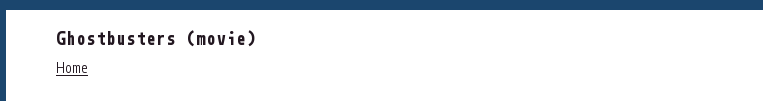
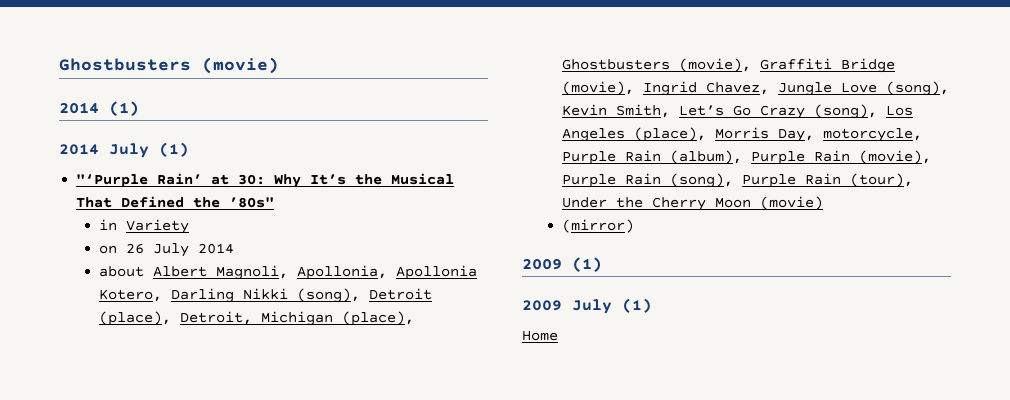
+ 2014 (1)
+ 2014 July (1)
+ "‘Purple Rain’ at 30: Why It’s the Musical That Defined the ’80s"
+ in Variety
+ on 26 July 2014
+ about Albert Magnoli, Apollonia, Apollonia Kotero, Darling Nikki (song), Detroit (place), Detroit, Michigan (place), Ghostbusters (movie), Graffiti Bridge (movie), Ingrid Chavez, Jungle Love (song), Kevin Smith, Let’s Go Crazy (song), Los Angeles (place), Morris Day, motorcycle, Purple Rain (album), Purple Rain (movie), Purple Rain (song), Purple Rain (tour), Under the Cherry Moon (movie)
+ (mirror)
+ 2009 (1)
+ 2009 July (1)

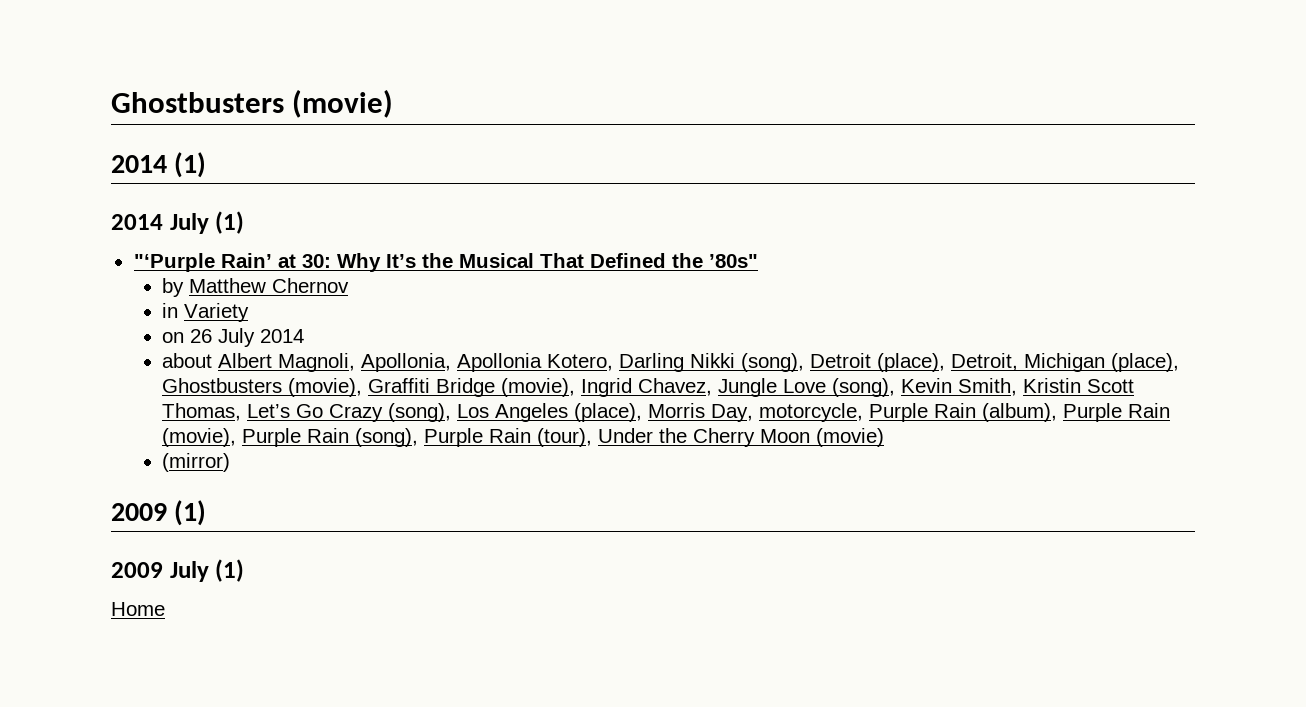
+ by Matthew Chernov
- about Albert Magnoli, Apollonia, Apollonia Kotero, Darling Nikki (song), Detroit (place), Detroit, Michigan (place), Ghostbusters (movie), Graffiti Bridge (movie), Ingrid Chavez, Jungle Love (song), Kevin Smith, Let’s Go Crazy (song), Los Angeles (place), Morris Day, motorcycle, Purple Rain (album), Purple Rain (movie), Purple Rain (song), Purple Rain (tour), Under the Cherry Moon (movie)
+ about Albert Magnoli, Apollonia, Apollonia Kotero, Darling Nikki (song), Detroit (place), Detroit, Michigan (place), Ghostbusters (movie), Graffiti Bridge (movie), Ingrid Chavez, Jungle Love (song), Kevin Smith, Kristin Scott Thomas, Let’s Go Crazy (song), Los Angeles (place), Morris Day, motorcycle, Purple Rain (album), Purple Rain (movie), Purple Rain (song), Purple Rain (tour), Under the Cherry Moon (movie)

